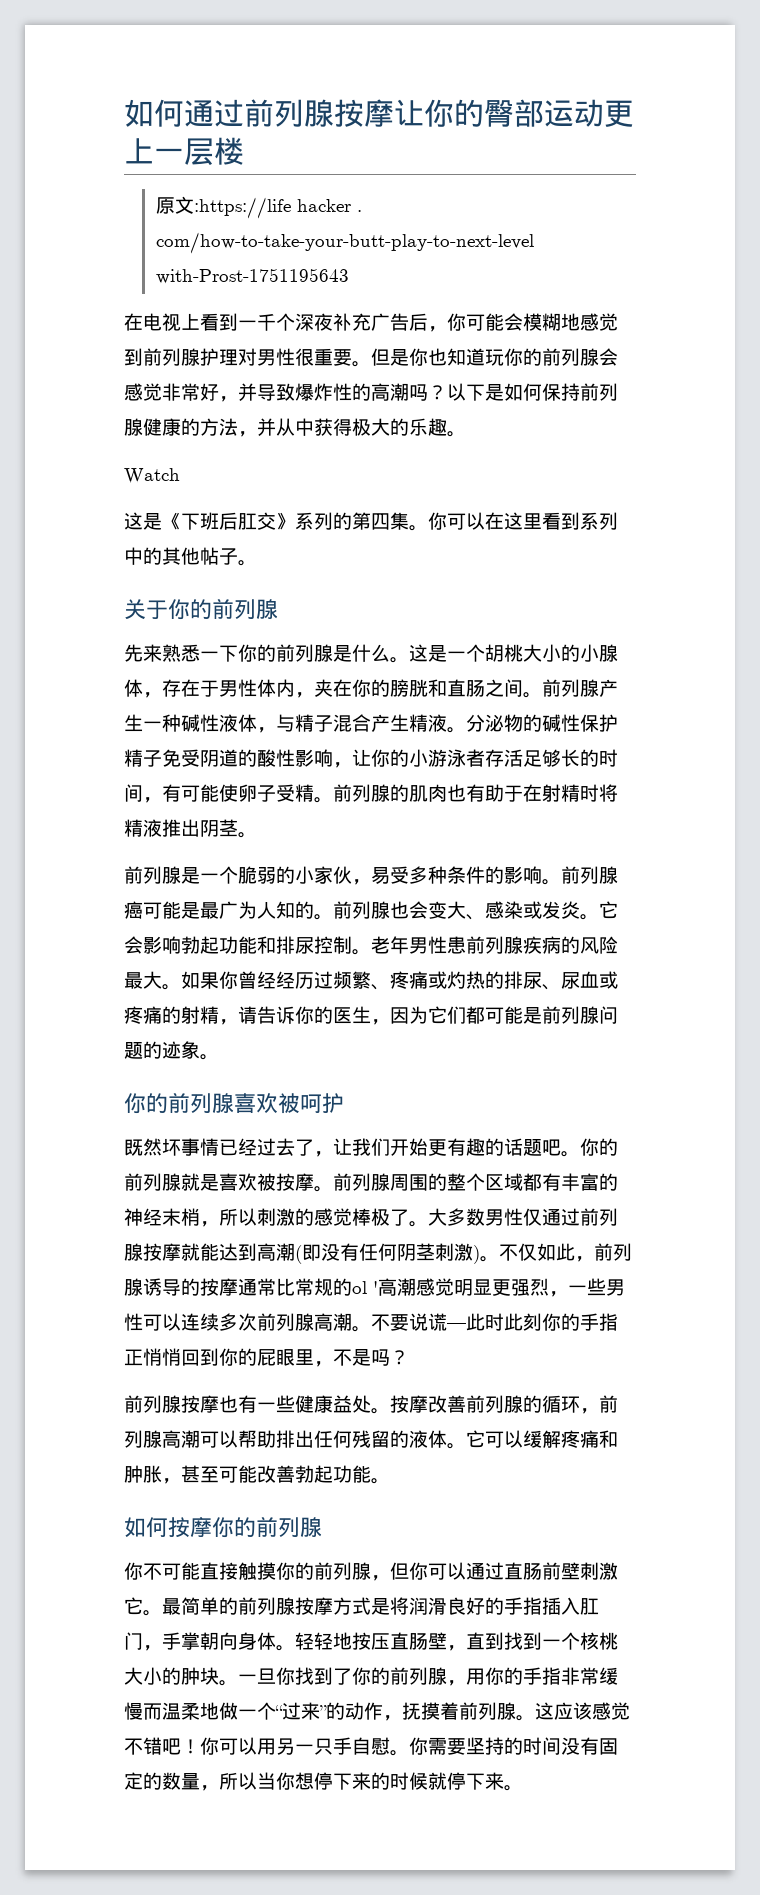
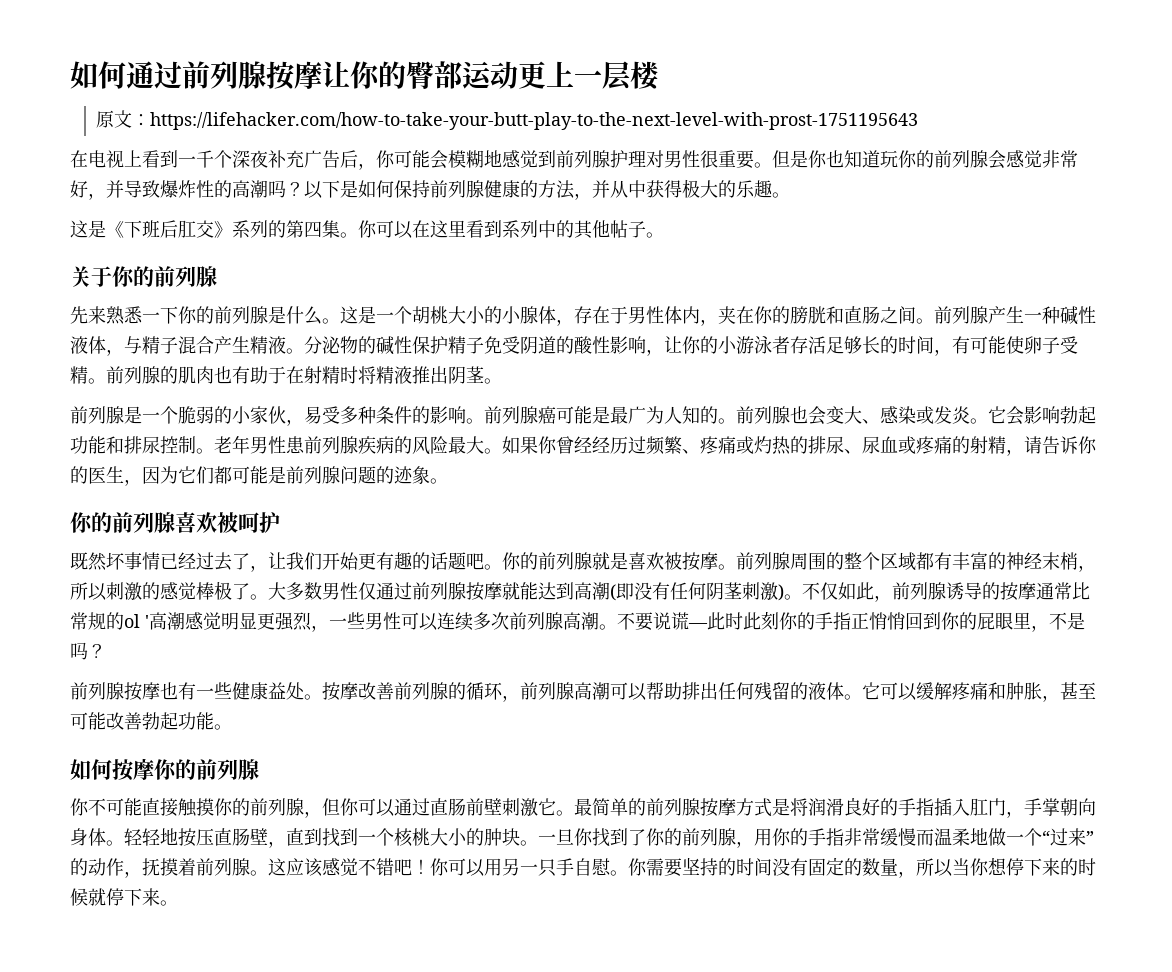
- 原文:https://life hacker . com/how-to-take-your-butt-play-to-next-level with-Prost-1751195643
+ 原文：https://lifehacker.com/how-to-take-your-butt-play-to-the-next-level-with-prost-1751195643
- Watch

